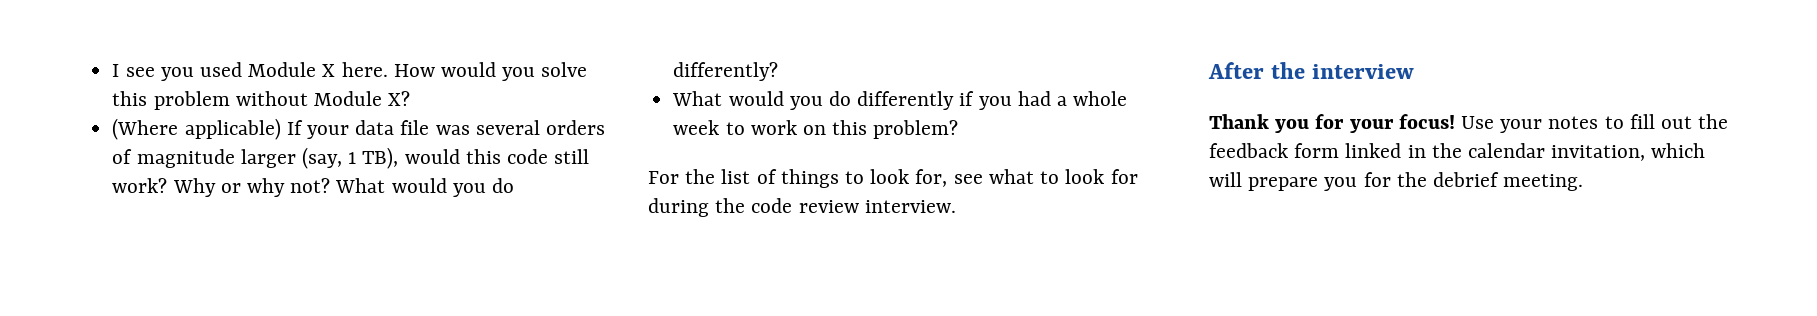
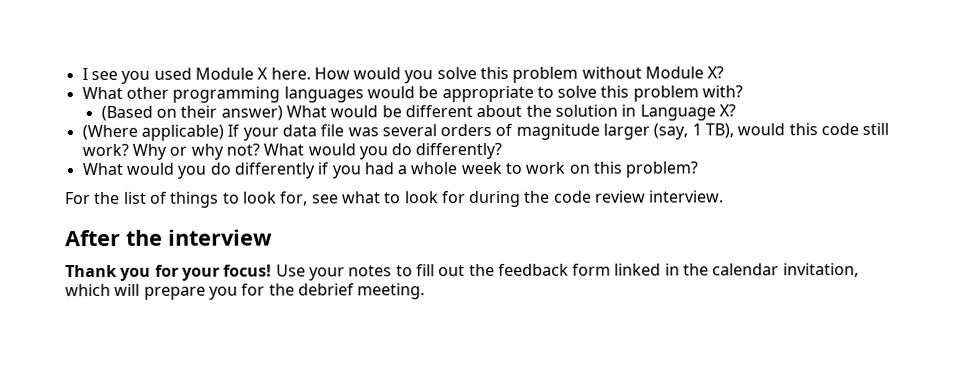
+ What other programming languages would be appropriate to solve this problem with?
+ (Based on their answer) What would be different about the solution in Language X?

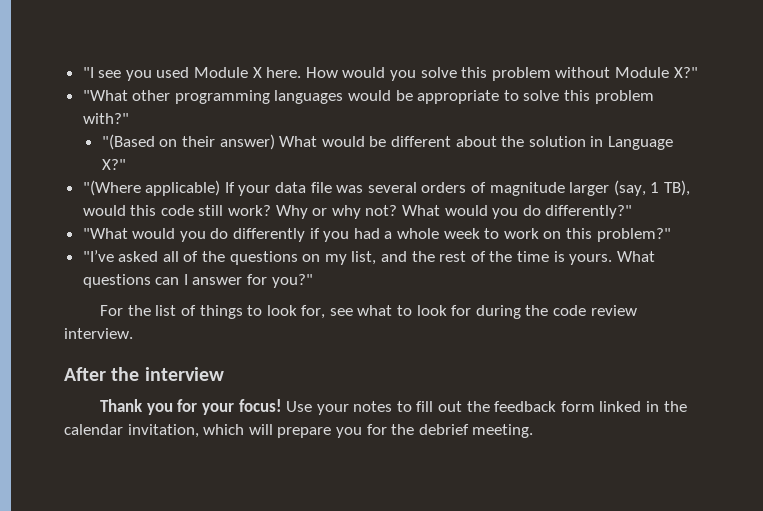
- I see you used Module X here.
+ "I see you used Module X here.
- How would you solve this problem without Module X?
- What other programming languages would be appropriate to solve this problem with?
- (Based on their answer) What would be different about the solution in Language X?
- (Where applicable) If your data file was several orders of magnitude larger (say, 1 TB), would this code still work?
+ How would you solve this problem without Module X?"
+ "What other programming languages would be appropriate to solve this problem with?"
+ "(Based on their answer) What would be different about the solution in Language X?"
+ "(Where applicable) If your data file was several orders of magnitude larger (say, 1 TB), would this code still work?
- What would you do differently?
- What would you do differently if you had a whole week to work on this problem?
+ What would you do differently?"
+ "What would you do differently if you had a whole week to work on this problem?"
+ "I’ve asked all of the questions on my list, and the rest of the time is yours. What questions can I answer for you?"

